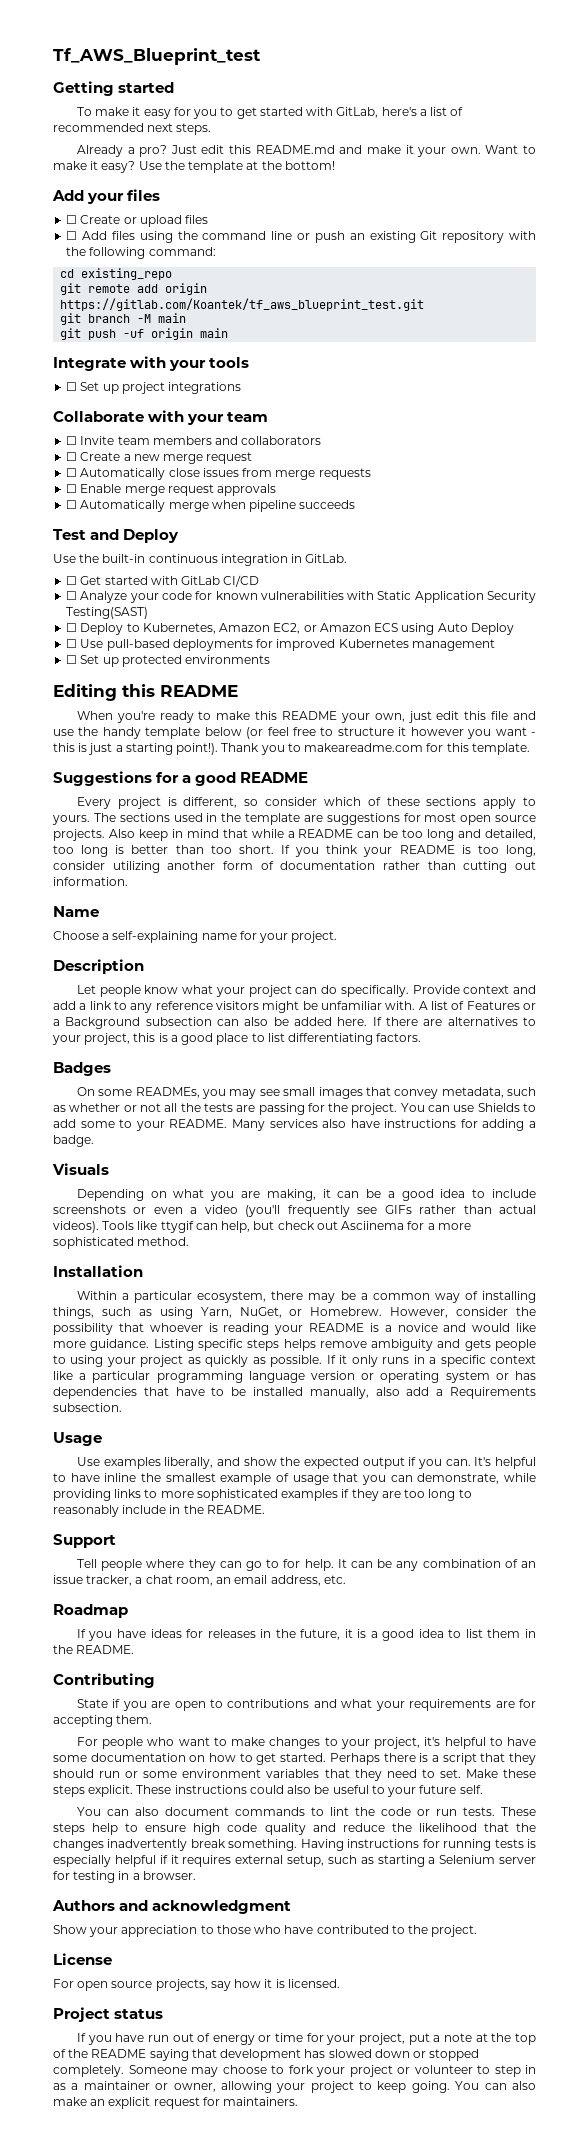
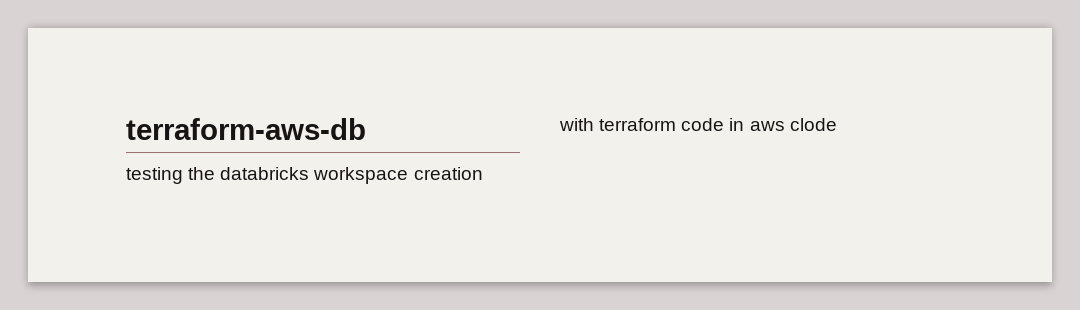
- Tf_AWS_Blueprint_test
- Getting started
- To make it easy for you to get started with GitLab, here's a list of recommended next steps.
- Already a pro? Just edit this README.md and make it your own. Want to make it easy? Use the template at the bottom!
- Add your files
- ☐ Create or upload files
- ☐ Add files using the command line or push an existing Git repository with the following command:
- cd existing_repo
- git remote add origin https://gitlab.com/Koantek/tf_aws_blueprint_test.git
- git branch -M main
- git push -uf origin main
- Integrate with your tools
- ☐ Set up project integrations
- Collaborate with your team
- ☐ Invite team members and collaborators
- ☐ Create a new merge request
- ☐ Automatically close issues from merge requests
- ☐ Enable merge request approvals
- ☐ Automatically merge when pipeline succeeds
- Test and Deploy
- Use the built-in continuous integration in GitLab.
- ☐ Get started with GitLab CI/CD
- ☐ Analyze your code for known vulnerabilities with Static Application Security Testing(SAST)
- ☐ Deploy to Kubernetes, Amazon EC2, or Amazon ECS using Auto Deploy
- ☐ Use pull-based deployments for improved Kubernetes management
- ☐ Set up protected environments
- Editing this README
- When you're ready to make this README your own, just edit this file and use the handy template below (or feel free to structure it however you want - this is just a starting point!). Thank you to makeareadme.com for this template.
- Suggestions for a good README
- Every project is different, so consider which of these sections apply to yours. The sections used in the template are suggestions for most open source projects. Also keep in mind that while a README can be too long and detailed, too long is better than too short. If you think your README is too long, consider utilizing another form of documentation rather than cutting out information.
- Name
- Choose a self-explaining name for your project.
- Description
- Let people know what your project can do specifically. Provide context and add a link to any reference visitors might be unfamiliar with. A list of Features or a Background subsection can also be added here. If there are alternatives to your project, this is a good place to list differentiating factors.
- Badges
- On some READMEs, you may see small images that convey metadata, such as whether or not all the tests are passing for the project. You can use Shields to add some to your README. Many services also have instructions for adding a badge.
- Visuals
- Depending on what you are making, it can be a good idea to include screenshots or even a video (you'll frequently see GIFs rather than actual videos). Tools like ttygif can help, but check out Asciinema for a more sophisticated method.
- Installation
- Within a particular ecosystem, there may be a common way of installing things, such as using Yarn, NuGet, or Homebrew. However, consider the possibility that whoever is reading your README is a novice and would like more guidance. Listing specific steps helps remove ambiguity and gets people to using your project as quickly as possible. If it only runs in a specific context like a particular programming language version or operating system or has dependencies that have to be installed manually, also add a Requirements subsection.
- Usage
- Use examples liberally, and show the expected output if you can. It's helpful to have inline the smallest example of usage that you can demonstrate, while providing links to more sophisticated examples if they are too long to reasonably include in the README.
- Support
- Tell people where they can go to for help. It can be any combination of an issue tracker, a chat room, an email address, etc.
- Roadmap
- If you have ideas for releases in the future, it is a good idea to list them in the README.
- Contributing
- State if you are open to contributions and what your requirements are for accepting them.
- For people who want to make changes to your project, it's helpful to have some documentation on how to get started. Perhaps there is a script that they should run or some environment variables that they need to set. Make these steps explicit. These instructions could also be useful to your future self.
- You can also document commands to lint the code or run tests. These steps help to ensure high code quality and reduce the likelihood that the changes inadvertently break something. Having instructions for running tests is especially helpful if it requires external setup, such as starting a Selenium server for testing in a browser.
- Authors and acknowledgment
- Show your appreciation to those who have contributed to the project.
- License
- For open source projects, say how it is licensed.
- Project status
- If you have run out of energy or time for your project, put a note at the top of the README saying that development has slowed down or stopped completely. Someone may choose to fork your project or volunteer to step in as a maintainer or owner, allowing your project to keep going. You can also make an explicit request for maintainers.
+ terraform-aws-db
+ testing the databricks workspace creation with terraform code in aws clode

